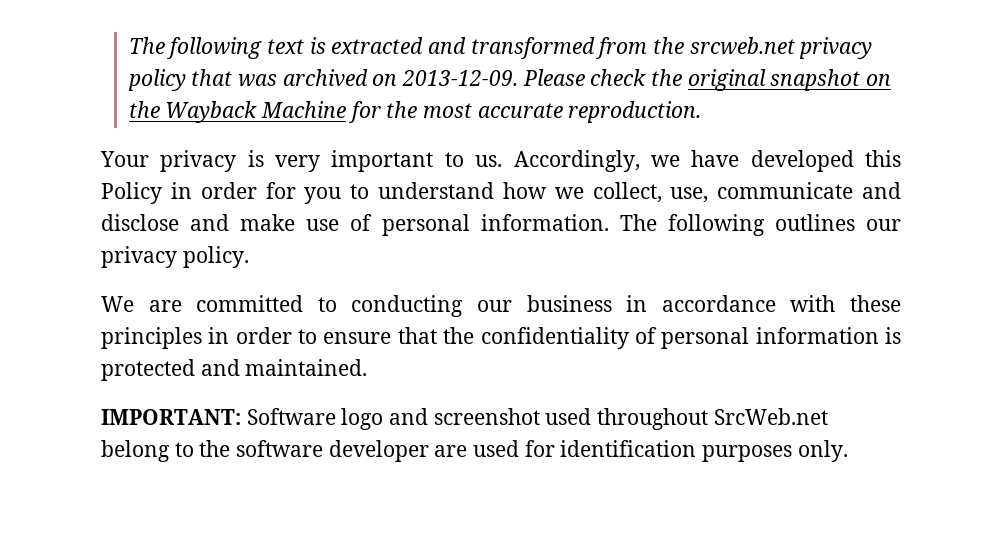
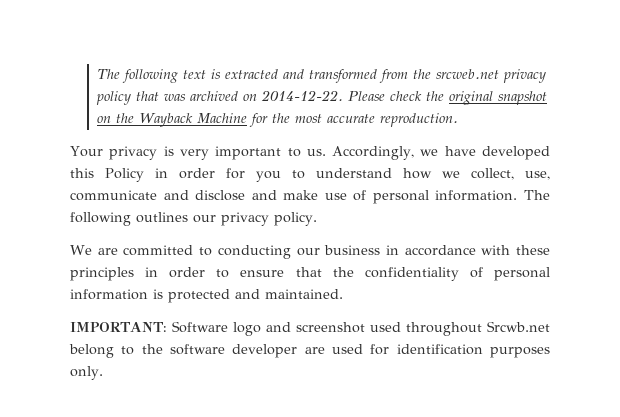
- The following text is extracted and transformed from the srcweb.net privacy policy that was archived on 2013-12-09.
+ The following text is extracted and transformed from the srcweb.net privacy policy that was archived on 2014-12-22.
- IMPORTANT: Software logo and screenshot used throughout SrcWeb.net belong to the software developer are used for identification purposes only.
+ IMPORTANT: Software logo and screenshot used throughout Srcwb.net belong to the software developer are used for identification purposes only.

